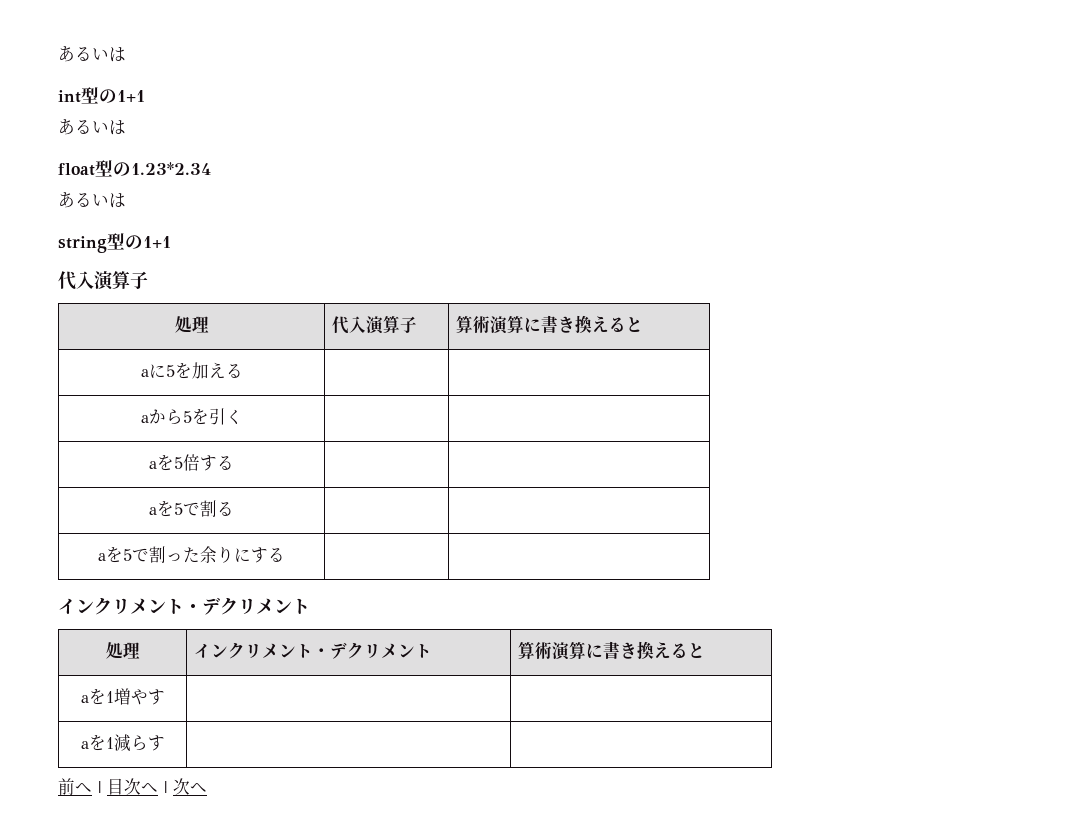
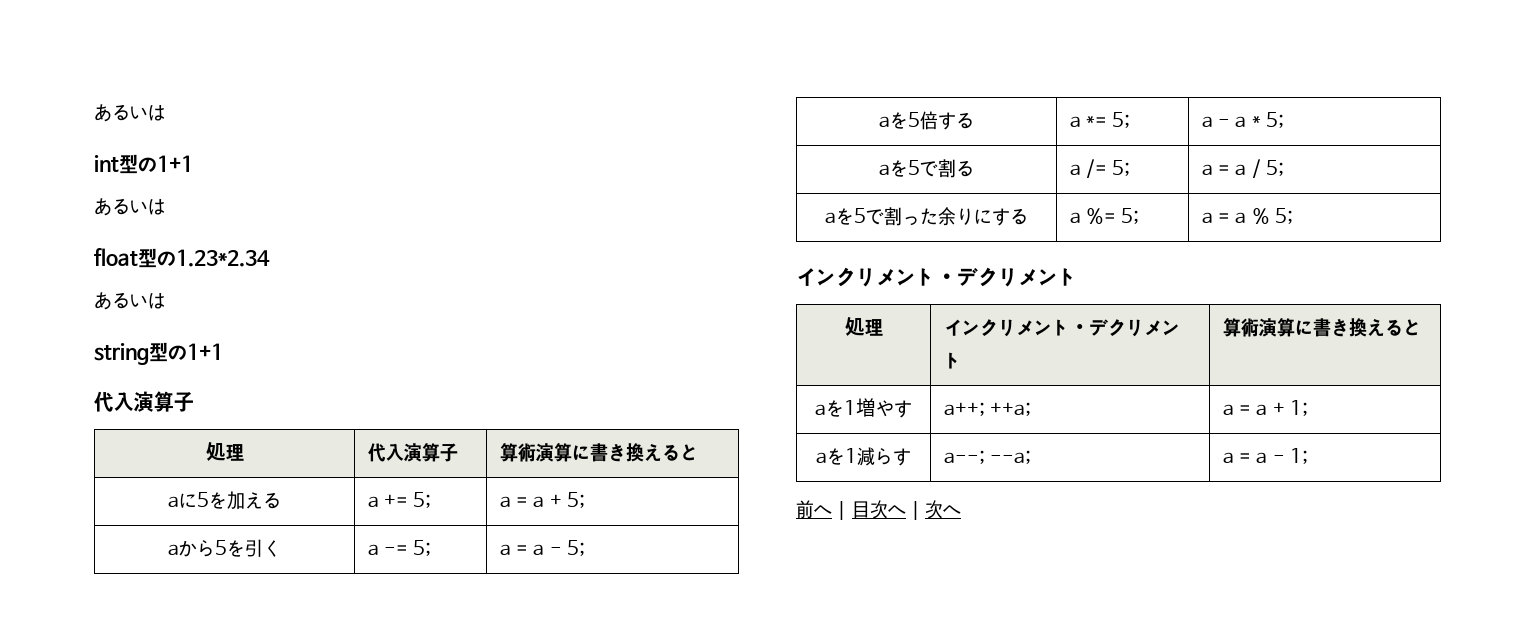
- aに5を加える | |
+ aに5を加える | a += 5; | a = a + 5;
- aから5を引く | |
- aを5倍する | |
- aを5で割る | |
+ aから5を引く | a -= 5; | a = a - 5;
+ aを5倍する | a *= 5; | a - a * 5;
+ aを5で割る | a /= 5; | a = a / 5;
- aを5で割った余りにする | |
+ aを5で割った余りにする | a %= 5; | a = a % 5;
- aを1増やす | |
- aを1減らす | |
+ aを1増やす | a++; ++a; | a = a + 1;
+ aを1減らす | a--; --a; | a = a - 1;

